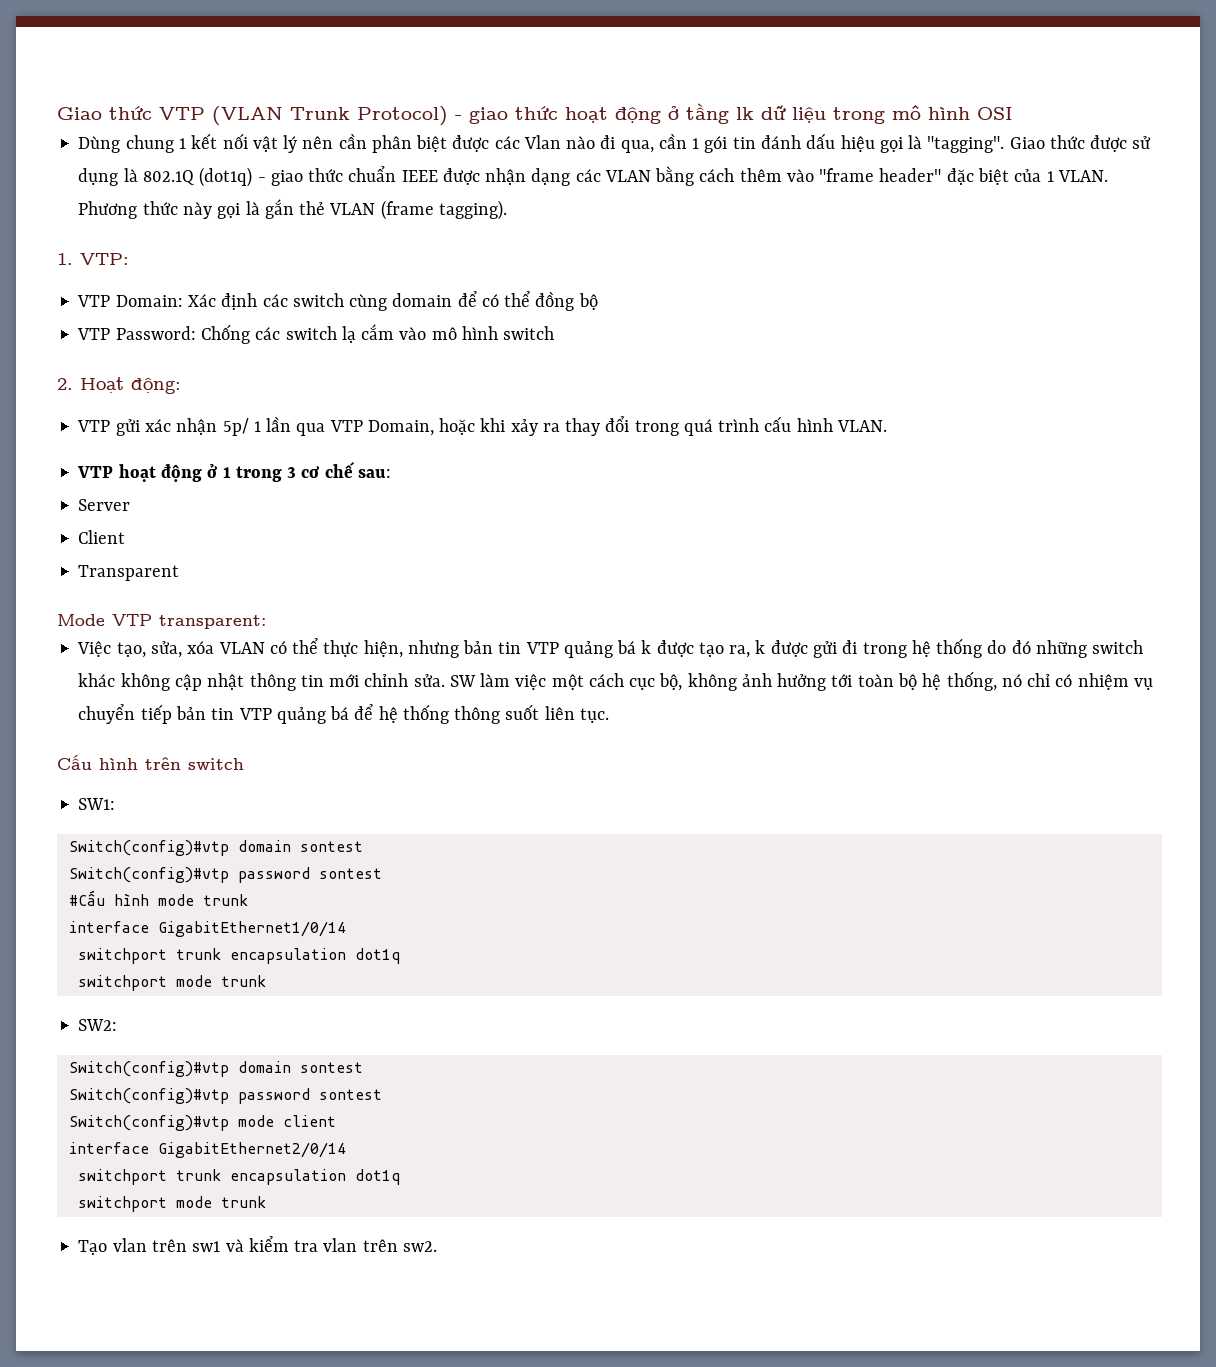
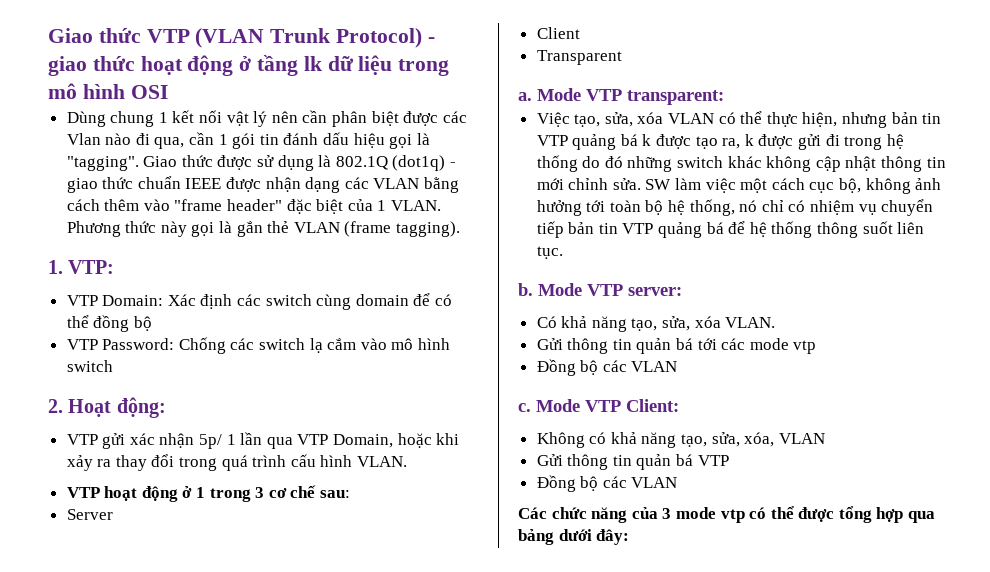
+ a.
- Cấu hình trên switch
- SW1:
- Switch(config)#vtp domain sontest
- Switch(config)#vtp password sontest
- #Cấu hình mode trunk
- interface GigabitEthernet1/0/14
- switchport trunk encapsulation dot1q
- switchport mode trunk
- SW2:
- Switch(config)#vtp domain sontest
- Switch(config)#vtp password sontest
- Switch(config)#vtp mode client
- interface GigabitEthernet2/0/14
- switchport trunk encapsulation dot1q
- switchport mode trunk
- Tạo vlan trên sw1 và kiểm tra vlan trên sw2.
+ b. Mode VTP server:
+ Có khả năng tạo, sửa, xóa VLAN.
+ Gửi thông tin quản bá tới các mode vtp
+ Đồng bộ các VLAN
+ c. Mode VTP Client:
+ Không có khả năng tạo, sửa, xóa, VLAN
+ Gửi thông tin quản bá VTP
+ Đồng bộ các VLAN
+ Các chức năng của 3 mode vtp có thể được tổng hợp qua bảng dưới đây:

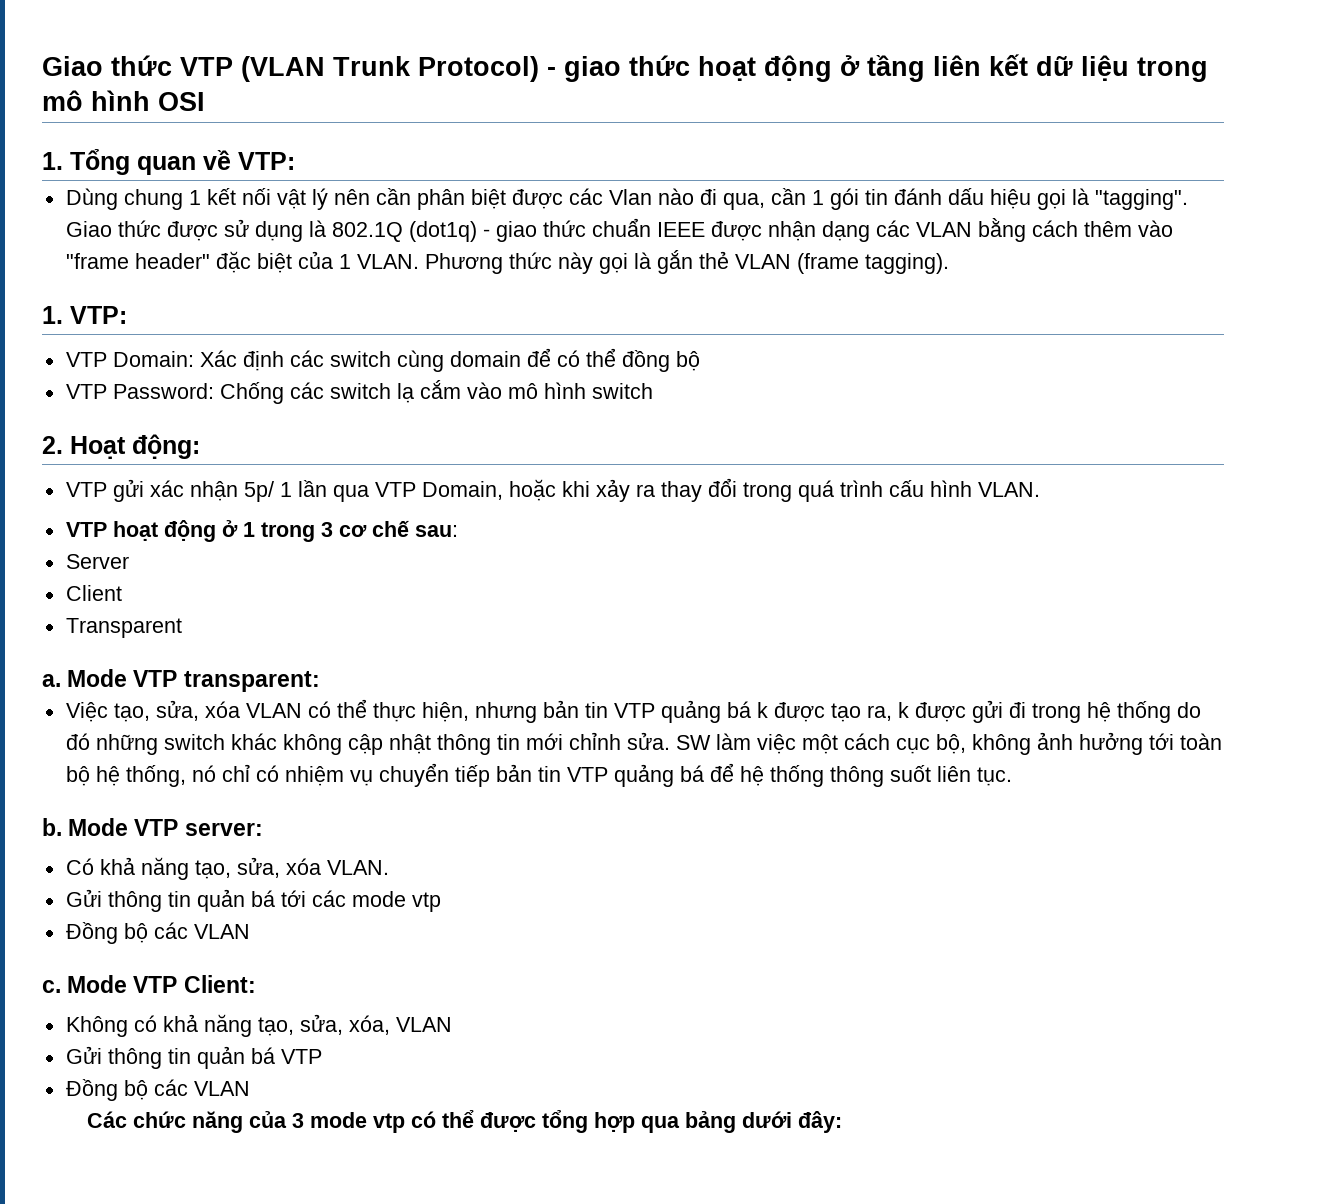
- Giao thức VTP (VLAN Trunk Protocol) - giao thức hoạt động ở tầng lk dữ liệu trong mô hình OSI
+ Giao thức VTP (VLAN Trunk Protocol) - giao thức hoạt động ở tầng liên kết dữ liệu trong mô hình OSI
+ 1. Tổng quan về VTP:

